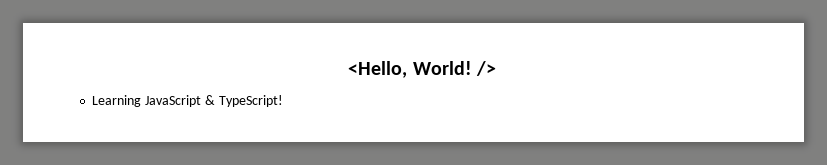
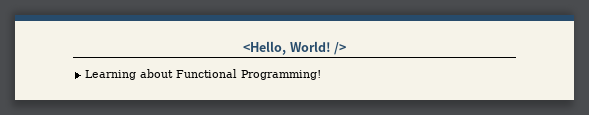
- Learning JavaScript & TypeScript!
+ Learning about Functional Programming!

